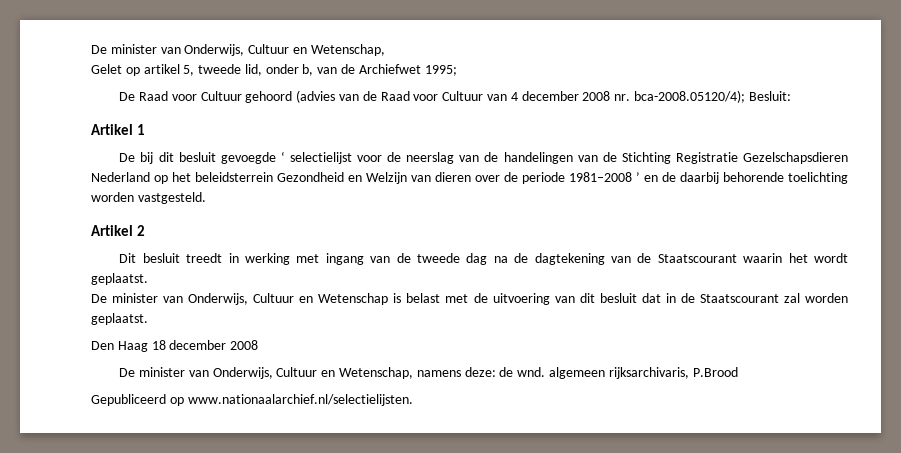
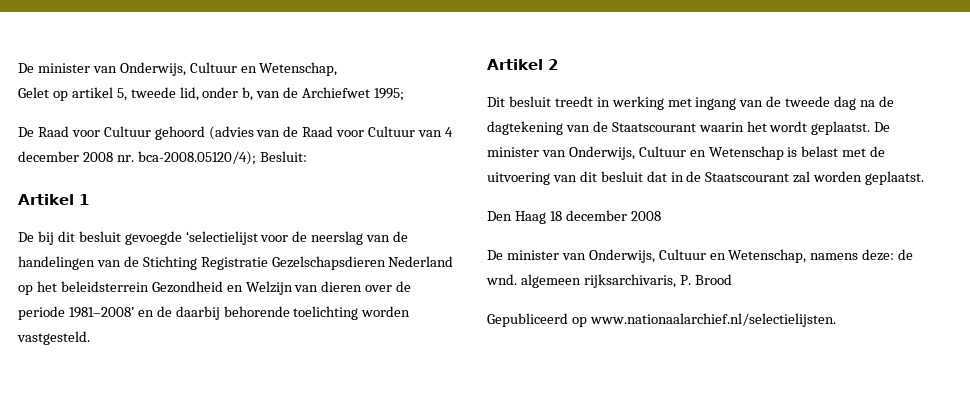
- De bij dit besluit gevoegde ‘ selectielijst voor de neerslag van de handelingen van de Stichting Registratie Gezelschapsdieren Nederland op het beleidsterrein Gezondheid en Welzijn van dieren over de periode 1981–2008 ’ en de daarbij behorende toelichting worden vastgesteld.
+ De bij dit besluit gevoegde ‘selectielijst voor de neerslag van de handelingen van de Stichting Registratie Gezelschapsdieren Nederland op het beleidsterrein Gezondheid en Welzijn van dieren over de periode 1981–2008’ en de daarbij behorende toelichting worden vastgesteld.
- Dit besluit treedt in werking met ingang van de tweede dag na de dagtekening van de Staatscourant waarin het wordt geplaatst.
- De minister van Onderwijs, Cultuur en Wetenschap is belast met de uitvoering van dit besluit dat in de Staatscourant zal worden geplaatst.
+ Dit besluit treedt in werking met ingang van de tweede dag na de dagtekening van de Staatscourant waarin het wordt geplaatst. De minister van Onderwijs, Cultuur en Wetenschap is belast met de uitvoering van dit besluit dat in de Staatscourant zal worden geplaatst.
- De minister van Onderwijs, Cultuur en Wetenschap, namens deze: de wnd. algemeen rijksarchivaris, P.Brood
+ De minister van Onderwijs, Cultuur en Wetenschap, namens deze: de wnd. algemeen rijksarchivaris, P. Brood

